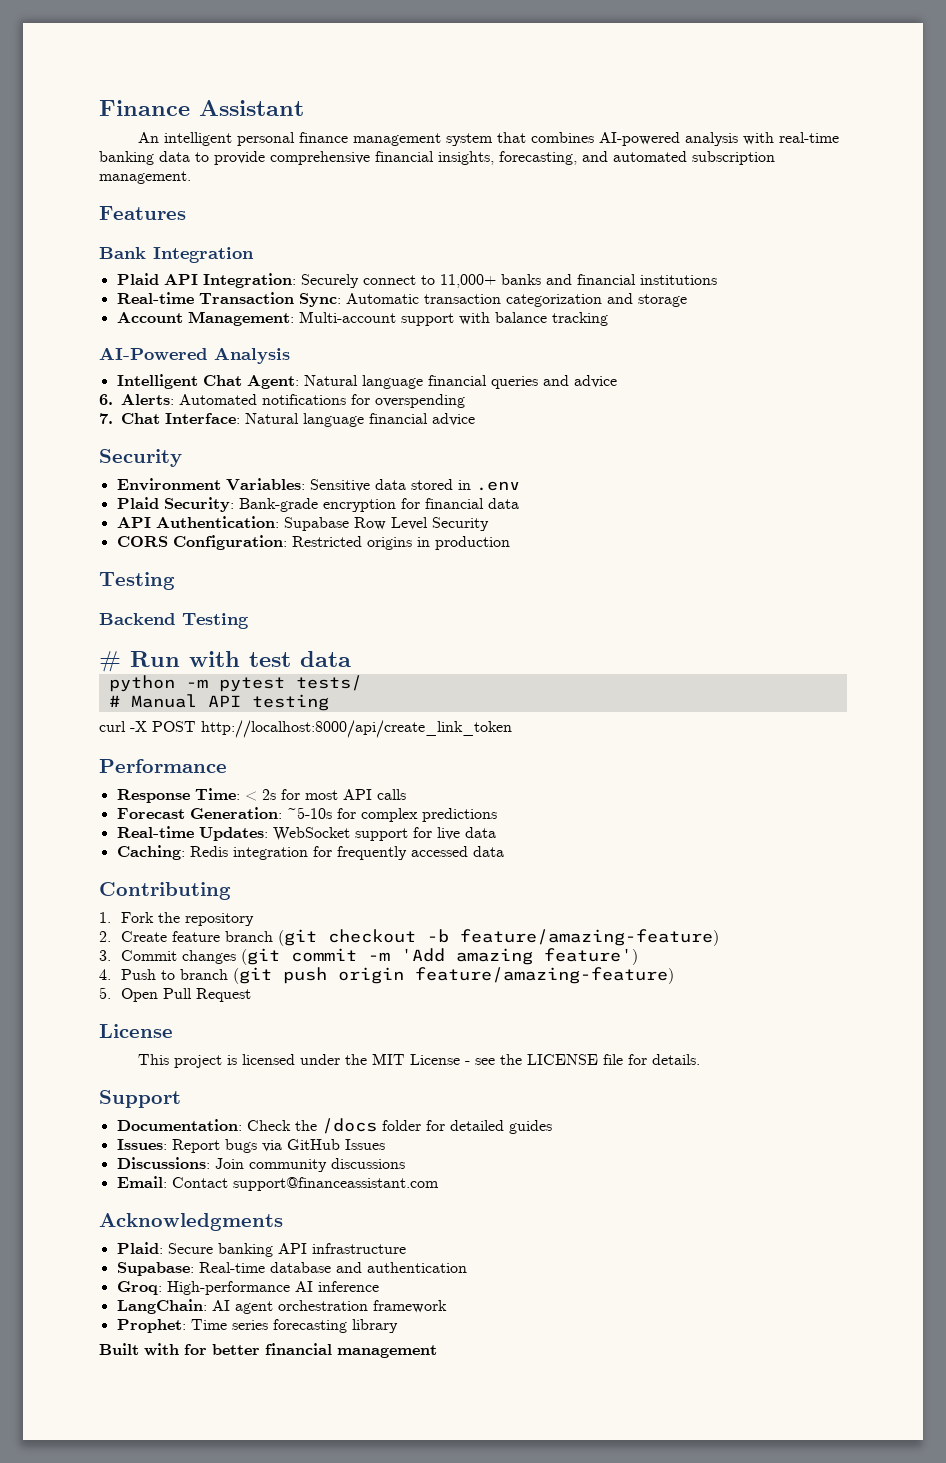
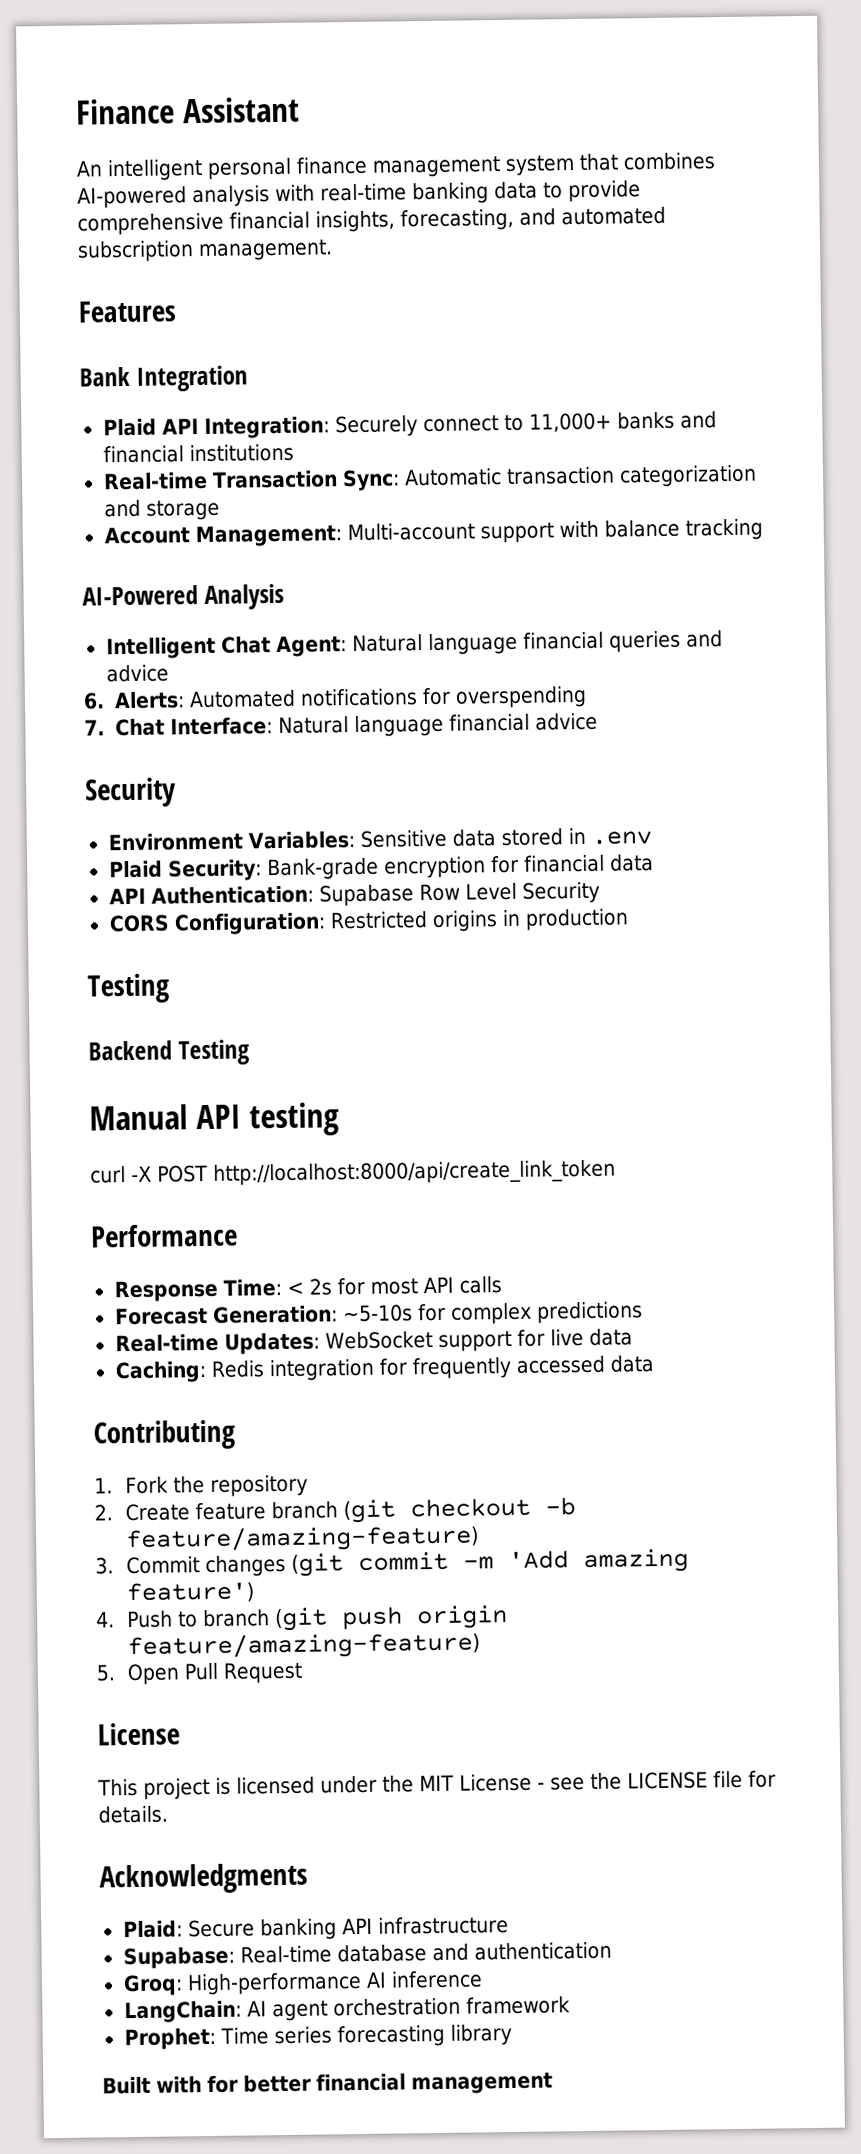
- # Run with test data
- python -m pytest tests/
- # Manual API testing
+ Manual API testing
- Support
- Documentation: Check the /docs folder for detailed guides
- Issues: Report bugs via GitHub Issues
- Discussions: Join community discussions
- Email: Contact support@financeassistant.com

